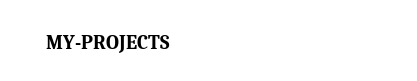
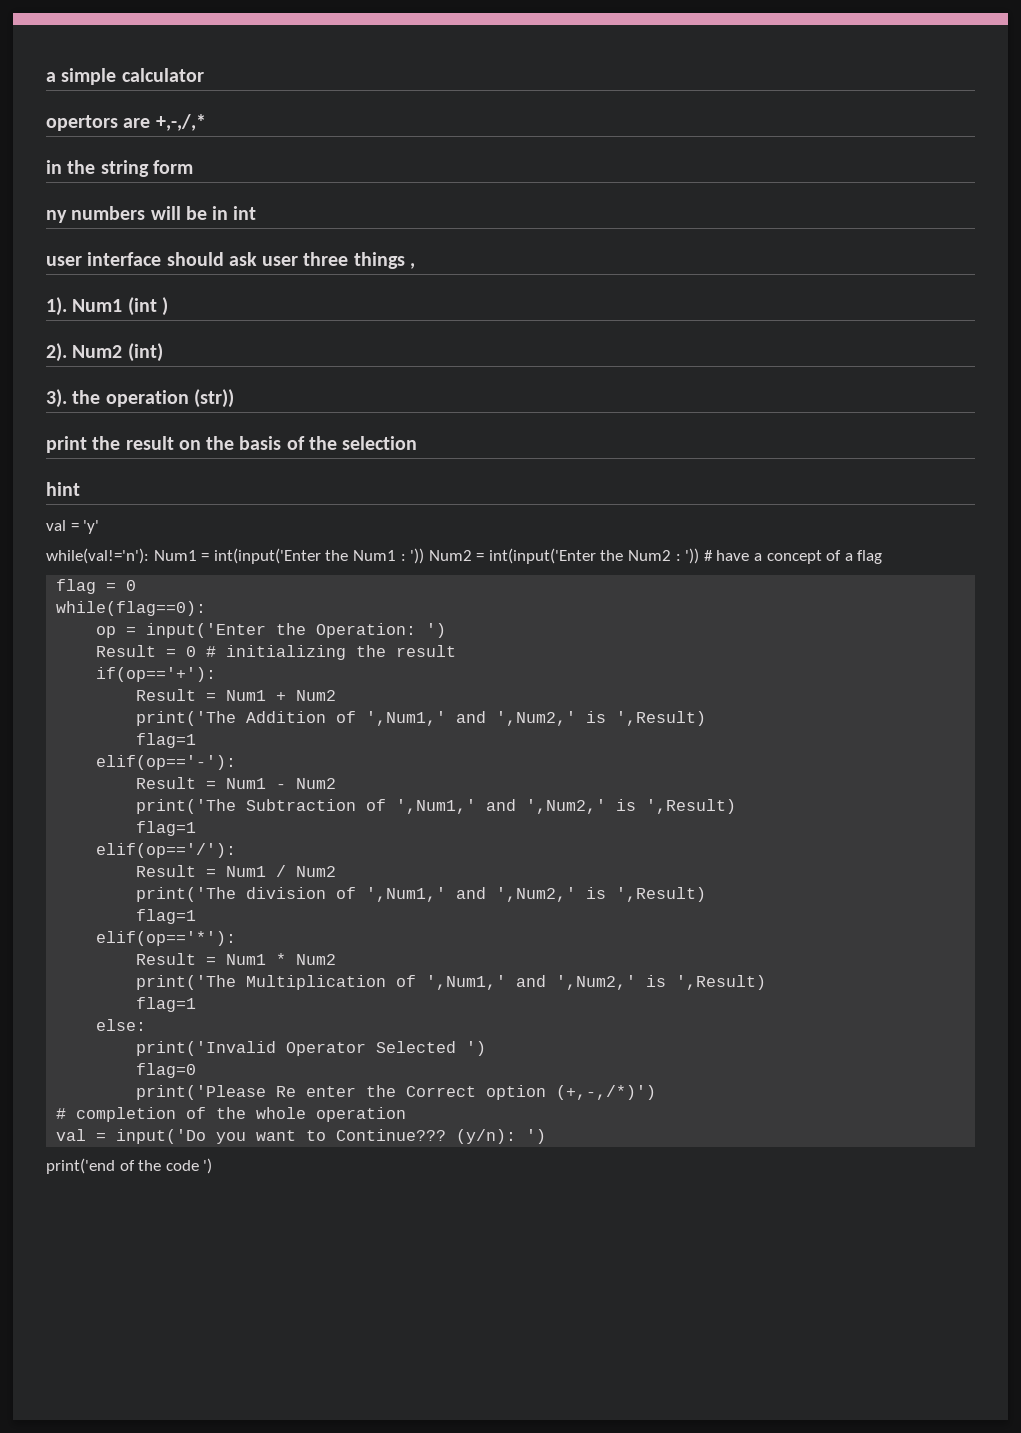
- MY-PROJECTS
+ a simple calculator
+ opertors are +,-,/,*
+ in the string form
+ ny numbers will be in int
+ user interface should ask user three things ,
+ 1). Num1 (int )
+ 2). Num2 (int)
+ 3). the operation (str))
+ print the result on the basis of the selection
+ hint
+ val = 'y'
+ while(val!='n'): Num1 = int(input('Enter the Num1 : ')) Num2 = int(input('Enter the Num2 : ')) # have a concept of a flag
+ flag = 0
+ while(flag==0):
+ op = input('Enter the Operation: ')
+ Result = 0 # initializing the result
+ if(op=='+'):
+ Result = Num1 + Num2
+ print('The Addition of ',Num1,' and ',Num2,' is ',Result)
+ flag=1
+ elif(op=='-'):
+ Result = Num1 - Num2
+ print('The Subtraction of ',Num1,' and ',Num2,' is ',Result)
+ flag=1
+ elif(op=='/'):
+ Result = Num1 / Num2
+ print('The division of ',Num1,' and ',Num2,' is ',Result)
+ flag=1
+ elif(op=='*'):
+ Result = Num1 * Num2
+ print('The Multiplication of ',Num1,' and ',Num2,' is ',Result)
+ flag=1
+ else:
+ print('Invalid Operator Selected ')
+ flag=0
+ print('Please Re enter the Correct option (+,-,/*)')
+ # completion of the whole operation
+ val = input('Do you want to Continue??? (y/n): ')
+ print('end of the code ')

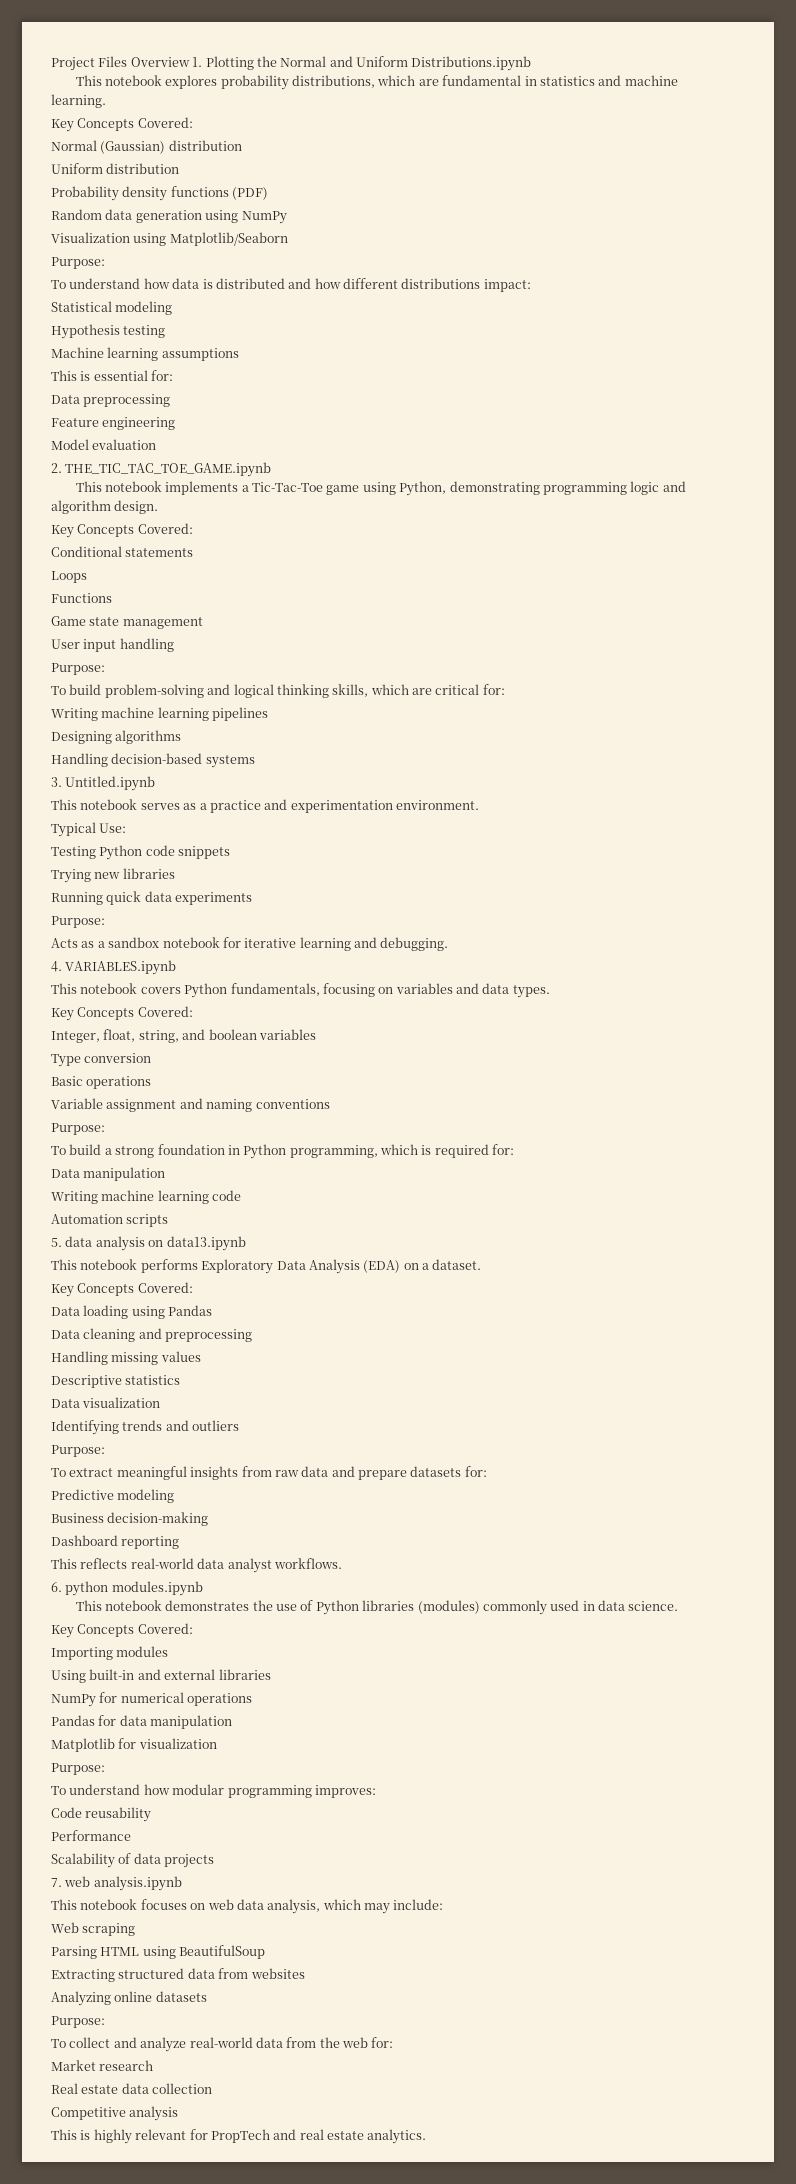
- a simple calculator
- opertors are +,-,/,*
- in the string form
- ny numbers will be in int
- user interface should ask user three things ,
- 1). Num1 (int )
- 2). Num2 (int)
- 3). the operation (str))
- print the result on the basis of the selection
- hint
- val = 'y'
- while(val!='n'): Num1 = int(input('Enter the Num1 : ')) Num2 = int(input('Enter the Num2 : ')) # have a concept of a flag
- flag = 0
- while(flag==0):
- op = input('Enter the Operation: ')
- Result = 0 # initializing the result
- if(op=='+'):
- Result = Num1 + Num2
- print('The Addition of ',Num1,' and ',Num2,' is ',Result)
- flag=1
- elif(op=='-'):
- Result = Num1 - Num2
- print('The Subtraction of ',Num1,' and ',Num2,' is ',Result)
- flag=1
- elif(op=='/'):
- Result = Num1 / Num2
- print('The division of ',Num1,' and ',Num2,' is ',Result)
- flag=1
- elif(op=='*'):
- Result = Num1 * Num2
- print('The Multiplication of ',Num1,' and ',Num2,' is ',Result)
- flag=1
- else:
- print('Invalid Operator Selected ')
- flag=0
- print('Please Re enter the Correct option (+,-,/*)')
- # completion of the whole operation
- val = input('Do you want to Continue??? (y/n): ')
- print('end of the code ')
+ Project Files Overview 1. Plotting the Normal and Uniform Distributions.ipynb
+ This notebook explores probability distributions, which are fundamental in statistics and machine learning.
+ Key Concepts Covered:
+ Normal (Gaussian) distribution
+ Uniform distribution
+ Probability density functions (PDF)
+ Random data generation using NumPy
+ Visualization using Matplotlib/Seaborn
+ Purpose:
+ To understand how data is distributed and how different distributions impact:
+ Statistical modeling
+ Hypothesis testing
+ Machine learning assumptions
+ This is essential for:
+ Data preprocessing
+ Feature engineering
+ Model evaluation
+ 2. THE_TIC_TAC_TOE_GAME.ipynb
+ This notebook implements a Tic-Tac-Toe game using Python, demonstrating programming logic and algorithm design.
+ Key Concepts Covered:
+ Conditional statements
+ Loops
+ Functions
+ Game state management
+ User input handling
+ Purpose:
+ To build problem-solving and logical thinking skills, which are critical for:
+ Writing machine learning pipelines
+ Designing algorithms
+ Handling decision-based systems
+ 3. Untitled.ipynb
+ This notebook serves as a practice and experimentation environment.
+ Typical Use:
+ Testing Python code snippets
+ Trying new libraries
+ Running quick data experiments
+ Purpose:
+ Acts as a sandbox notebook for iterative learning and debugging.
+ 4. VARIABLES.ipynb
+ This notebook covers Python fundamentals, focusing on variables and data types.
+ Key Concepts Covered:
+ Integer, float, string, and boolean variables
+ Type conversion
+ Basic operations
+ Variable assignment and naming conventions
+ Purpose:
+ To build a strong foundation in Python programming, which is required for:
+ Data manipulation
+ Writing machine learning code
+ Automation scripts
+ 5. data analysis on data13.ipynb
+ This notebook performs Exploratory Data Analysis (EDA) on a dataset.
+ Key Concepts Covered:
+ Data loading using Pandas
+ Data cleaning and preprocessing
+ Handling missing values
+ Descriptive statistics
+ Data visualization
+ Identifying trends and outliers
+ Purpose:
+ To extract meaningful insights from raw data and prepare datasets for:
+ Predictive modeling
+ Business decision-making
+ Dashboard reporting
+ This reflects real-world data analyst workflows.
+ 6. python modules.ipynb
+ This notebook demonstrates the use of Python libraries (modules) commonly used in data science.
+ Key Concepts Covered:
+ Importing modules
+ Using built-in and external libraries
+ NumPy for numerical operations
+ Pandas for data manipulation
+ Matplotlib for visualization
+ Purpose:
+ To understand how modular programming improves:
+ Code reusability
+ Performance
+ Scalability of data projects
+ 7. web analysis.ipynb
+ This notebook focuses on web data analysis, which may include:
+ Web scraping
+ Parsing HTML using BeautifulSoup
+ Extracting structured data from websites
+ Analyzing online datasets
+ Purpose:
+ To collect and analyze real-world data from the web for:
+ Market research
+ Real estate data collection
+ Competitive analysis
+ This is highly relevant for PropTech and real estate analytics.

